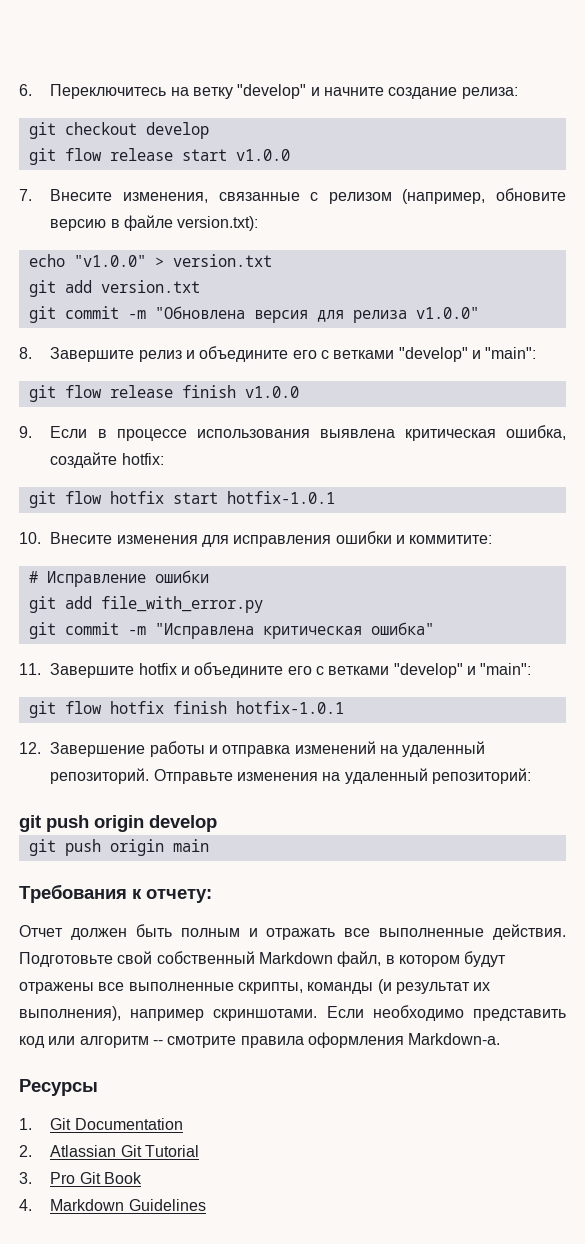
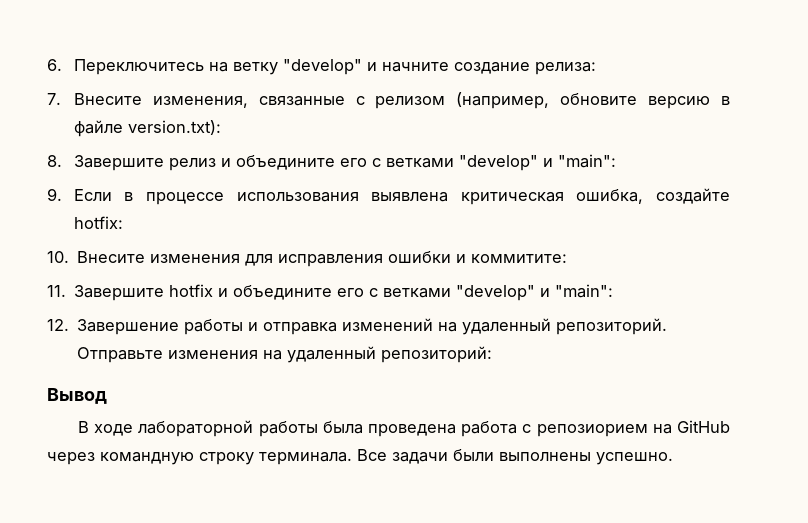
- git checkout develop
- git flow release start v1.0.0
- echo "v1.0.0" > version.txt
- git add version.txt
- git commit -m "Обновлена версия для релиза v1.0.0"
- git flow release finish v1.0.0
- git flow hotfix start hotfix-1.0.1
- # Исправление ошибки
- git add file_with_error.py
- git commit -m "Исправлена критическая ошибка"
- git flow hotfix finish hotfix-1.0.1
- git push origin develop
- git push origin main
- Требования к отчету:
- Отчет должен быть полным и отражать все выполненные действия. Подготовьте свой собственный Markdown файл, в котором будут отражены все выполненные скрипты, команды (и результат их выполнения), например скриншотами. Если необходимо представить код или алгоритм -- смотрите правила оформления Markdown-a.
- Ресурсы
- 1. Git Documentation
- 2. Atlassian Git Tutorial
- 3. Pro Git Book
- 4. Markdown Guidelines
+ Вывод
+ В ходе лабораторной работы была проведена работа с репозиорием на GitHub через командную строку терминала. Все задачи были выполнены успешно.

